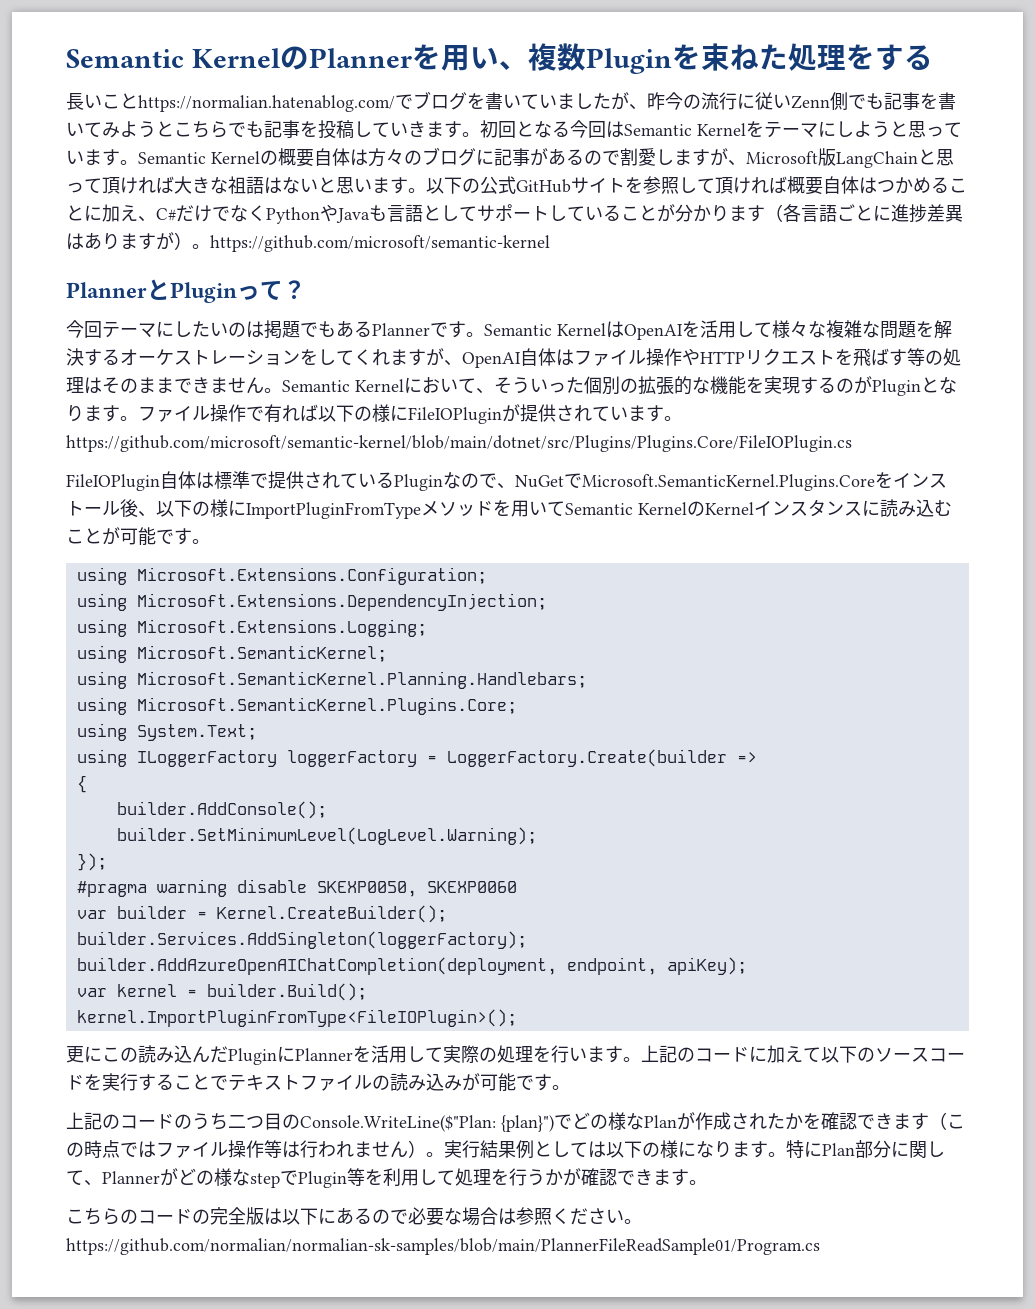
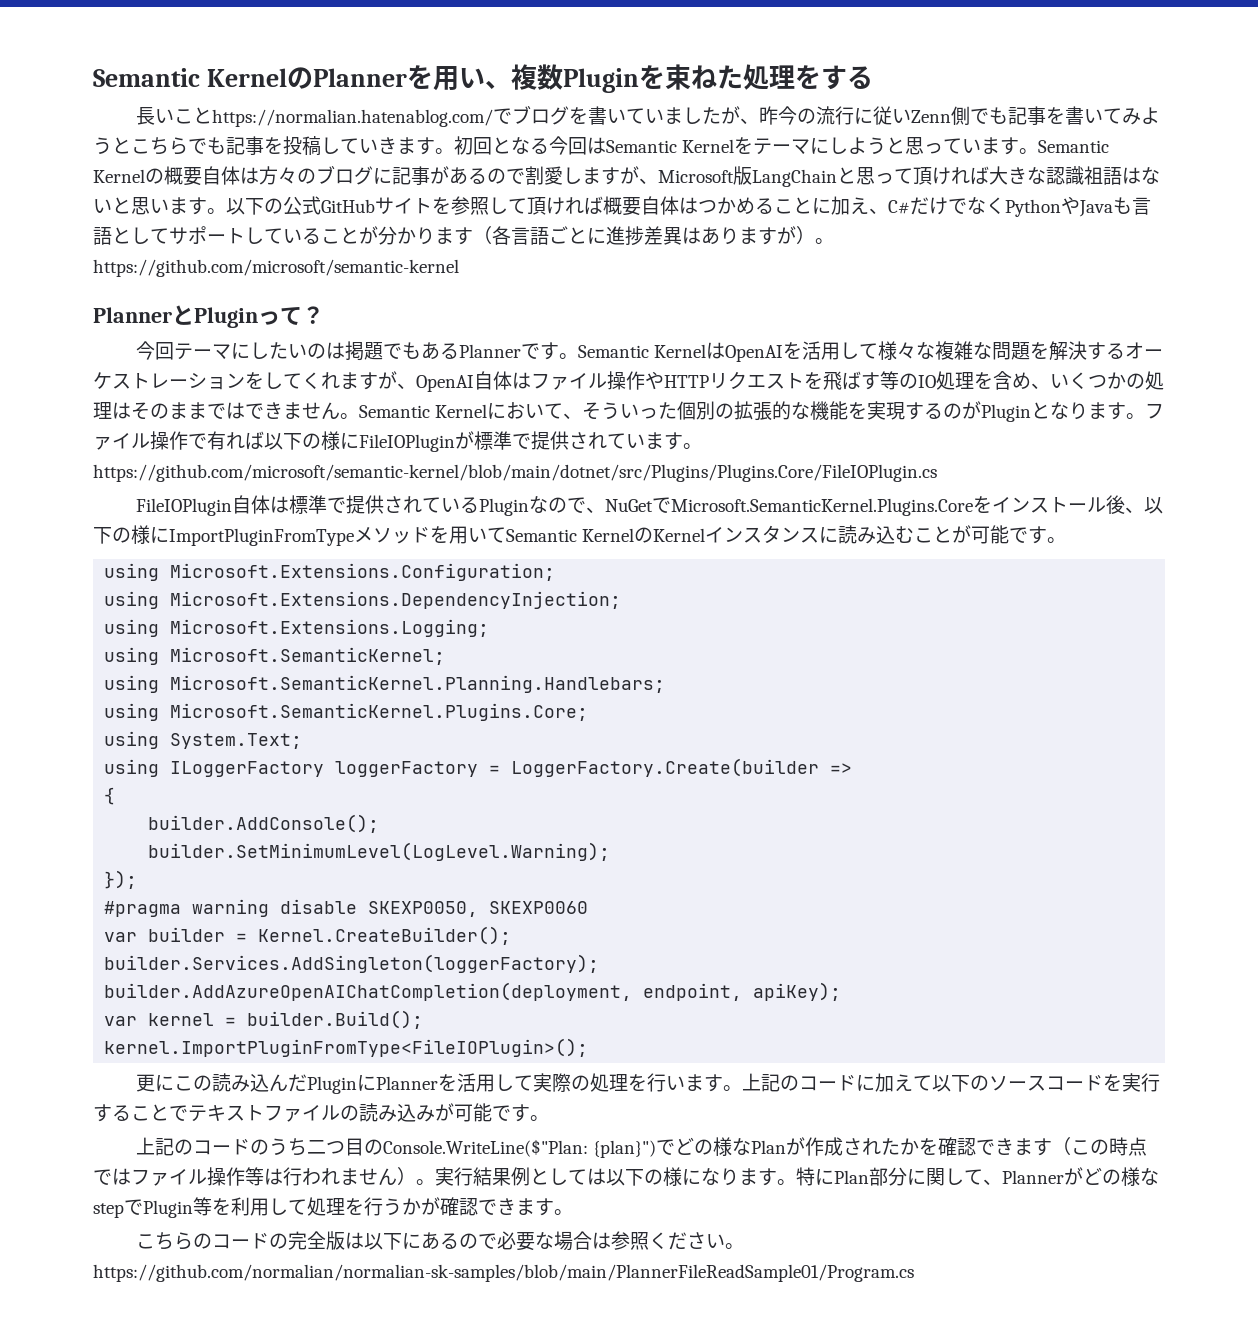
- Semantic Kernelの概要自体は方々のブログに記事があるので割愛しますが、Microsoft版LangChainと思って頂ければ大きな祖語はないと思います。
+ Semantic Kernelの概要自体は方々のブログに記事があるので割愛しますが、Microsoft版LangChainと思って頂ければ大きな認識祖語はないと思います。
- Semantic KernelはOpenAIを活用して様々な複雑な問題を解決するオーケストレーションをしてくれますが、OpenAI自体はファイル操作やHTTPリクエストを飛ばす等の処理はそのままできません。
+ Semantic KernelはOpenAIを活用して様々な複雑な問題を解決するオーケストレーションをしてくれますが、OpenAI自体はファイル操作やHTTPリクエストを飛ばす等のIO処理を含め、いくつかの処理はそのままではできません。
- ファイル操作で有れば以下の様にFileIOPluginが提供されています。https://github.com/microsoft/semantic-kernel/blob/main/dotnet/src/Plugins/Plugins.Core/FileIOPlugin.cs
+ ファイル操作で有れば以下の様にFileIOPluginが標準で提供されています。https://github.com/microsoft/semantic-kernel/blob/main/dotnet/src/Plugins/Plugins.Core/FileIOPlugin.cs

